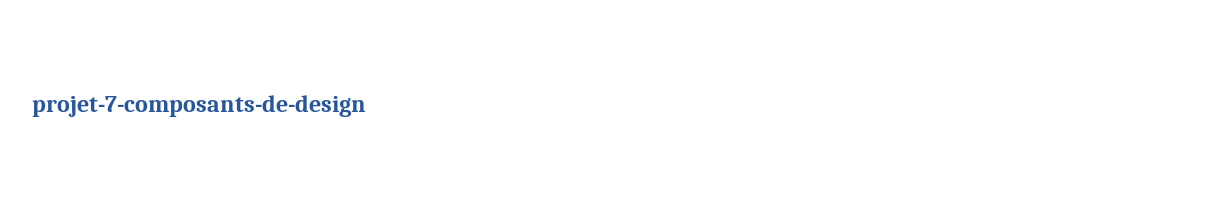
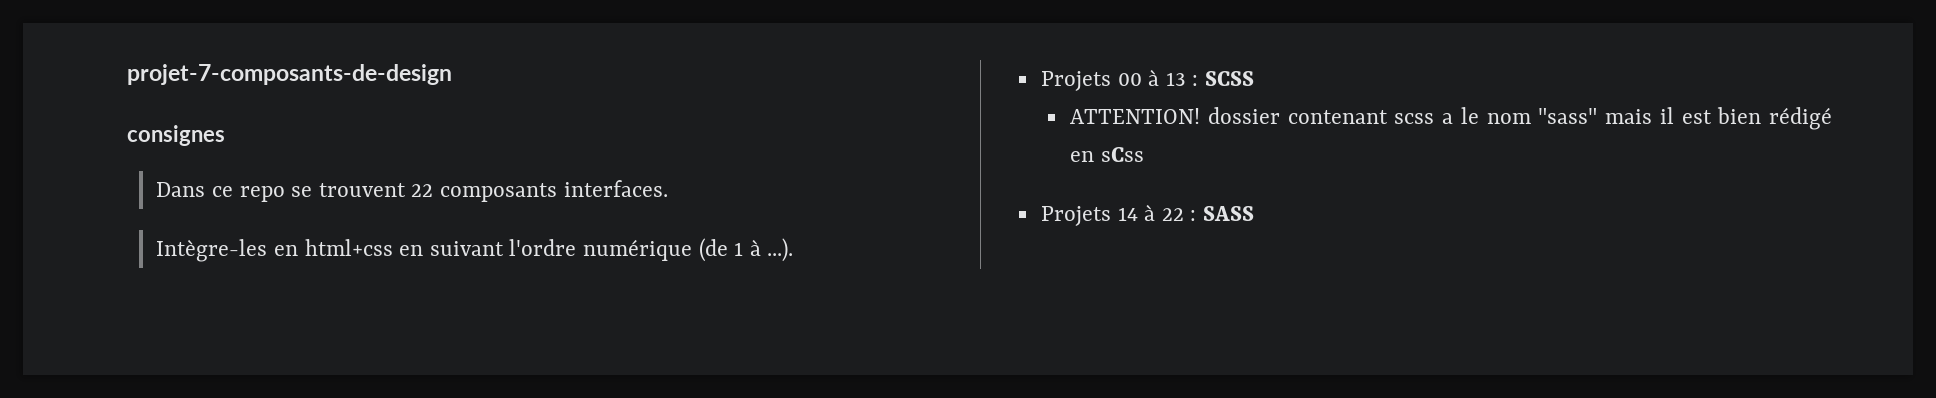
+ consignes
+ Dans ce repo se trouvent 22 composants interfaces.
+ Intègre-les en html+css en suivant l'ordre numérique (de 1 à ...).
+ Projets 00 à 13 : SCSS
+ ATTENTION! dossier contenant scss a le nom "sass" mais il est bien rédigé en sCss
+ Projets 14 à 22 : SASS

